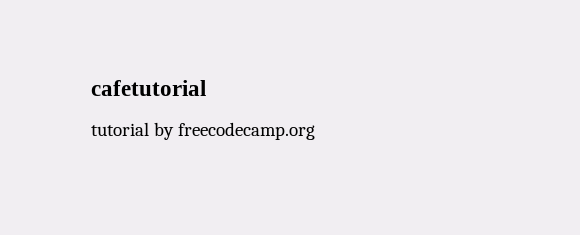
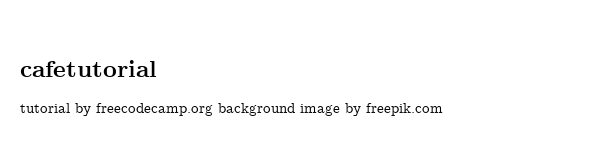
- tutorial by freecodecamp.org
+ tutorial by freecodecamp.org background image by freepik.com

